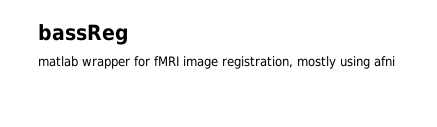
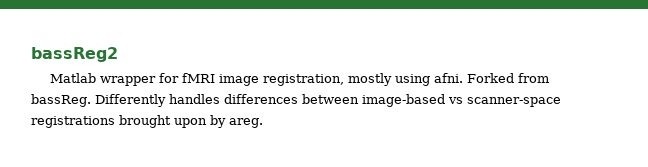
- bassReg
- matlab wrapper for fMRI image registration, mostly using afni
+ bassReg2
+ Matlab wrapper for fMRI image registration, mostly using afni. Forked from bassReg. Differently handles differences between image-based vs scanner-space registrations brought upon by areg.

